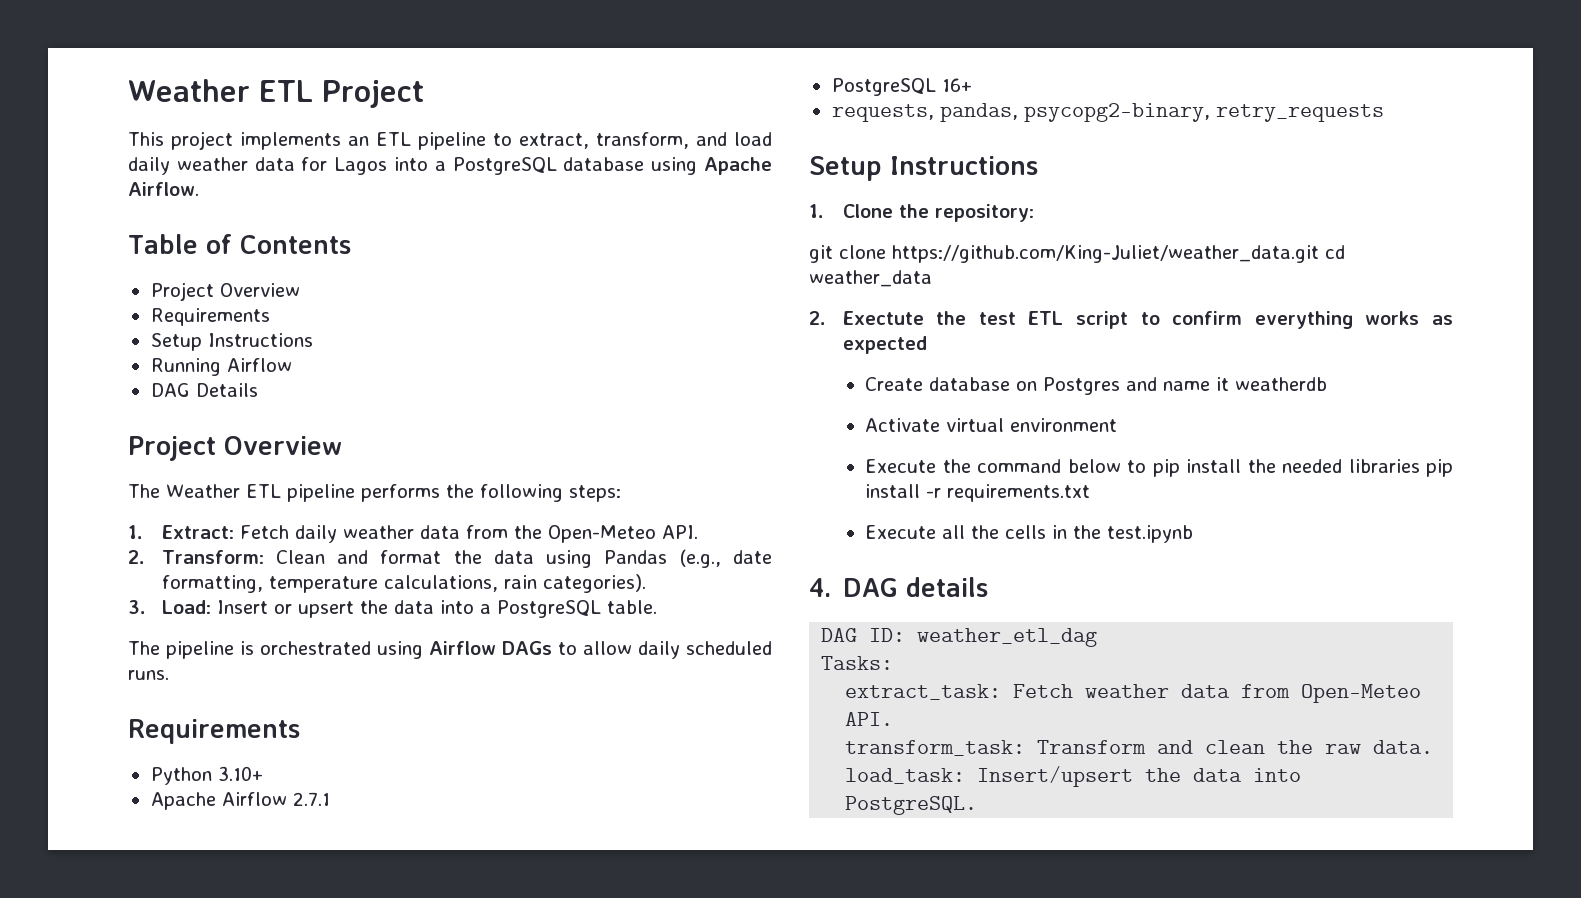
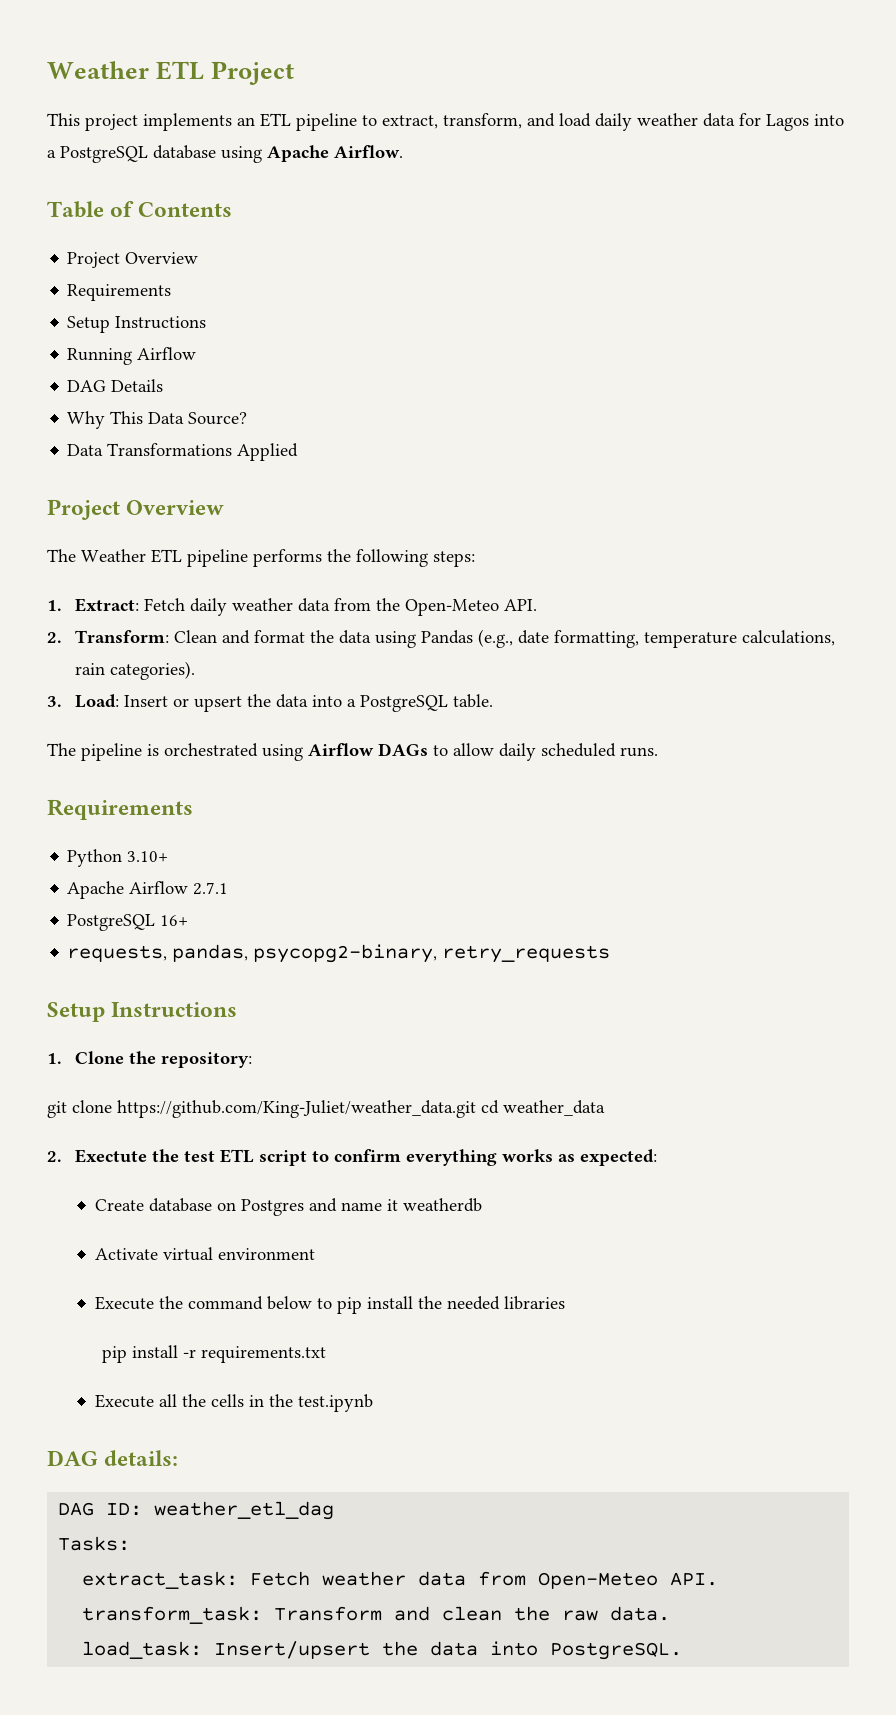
+ Why This Data Source?
+ Data Transformations Applied
- 2. Exectute the test ETL script to confirm everything works as expected
+ 2. Exectute the test ETL script to confirm everything works as expected:
- Execute the command below to pip install the needed libraries pip install -r requirements.txt
+ Execute the command below to pip install the needed libraries
+ pip install -r requirements.txt
- 4. DAG details
+ DAG details:

